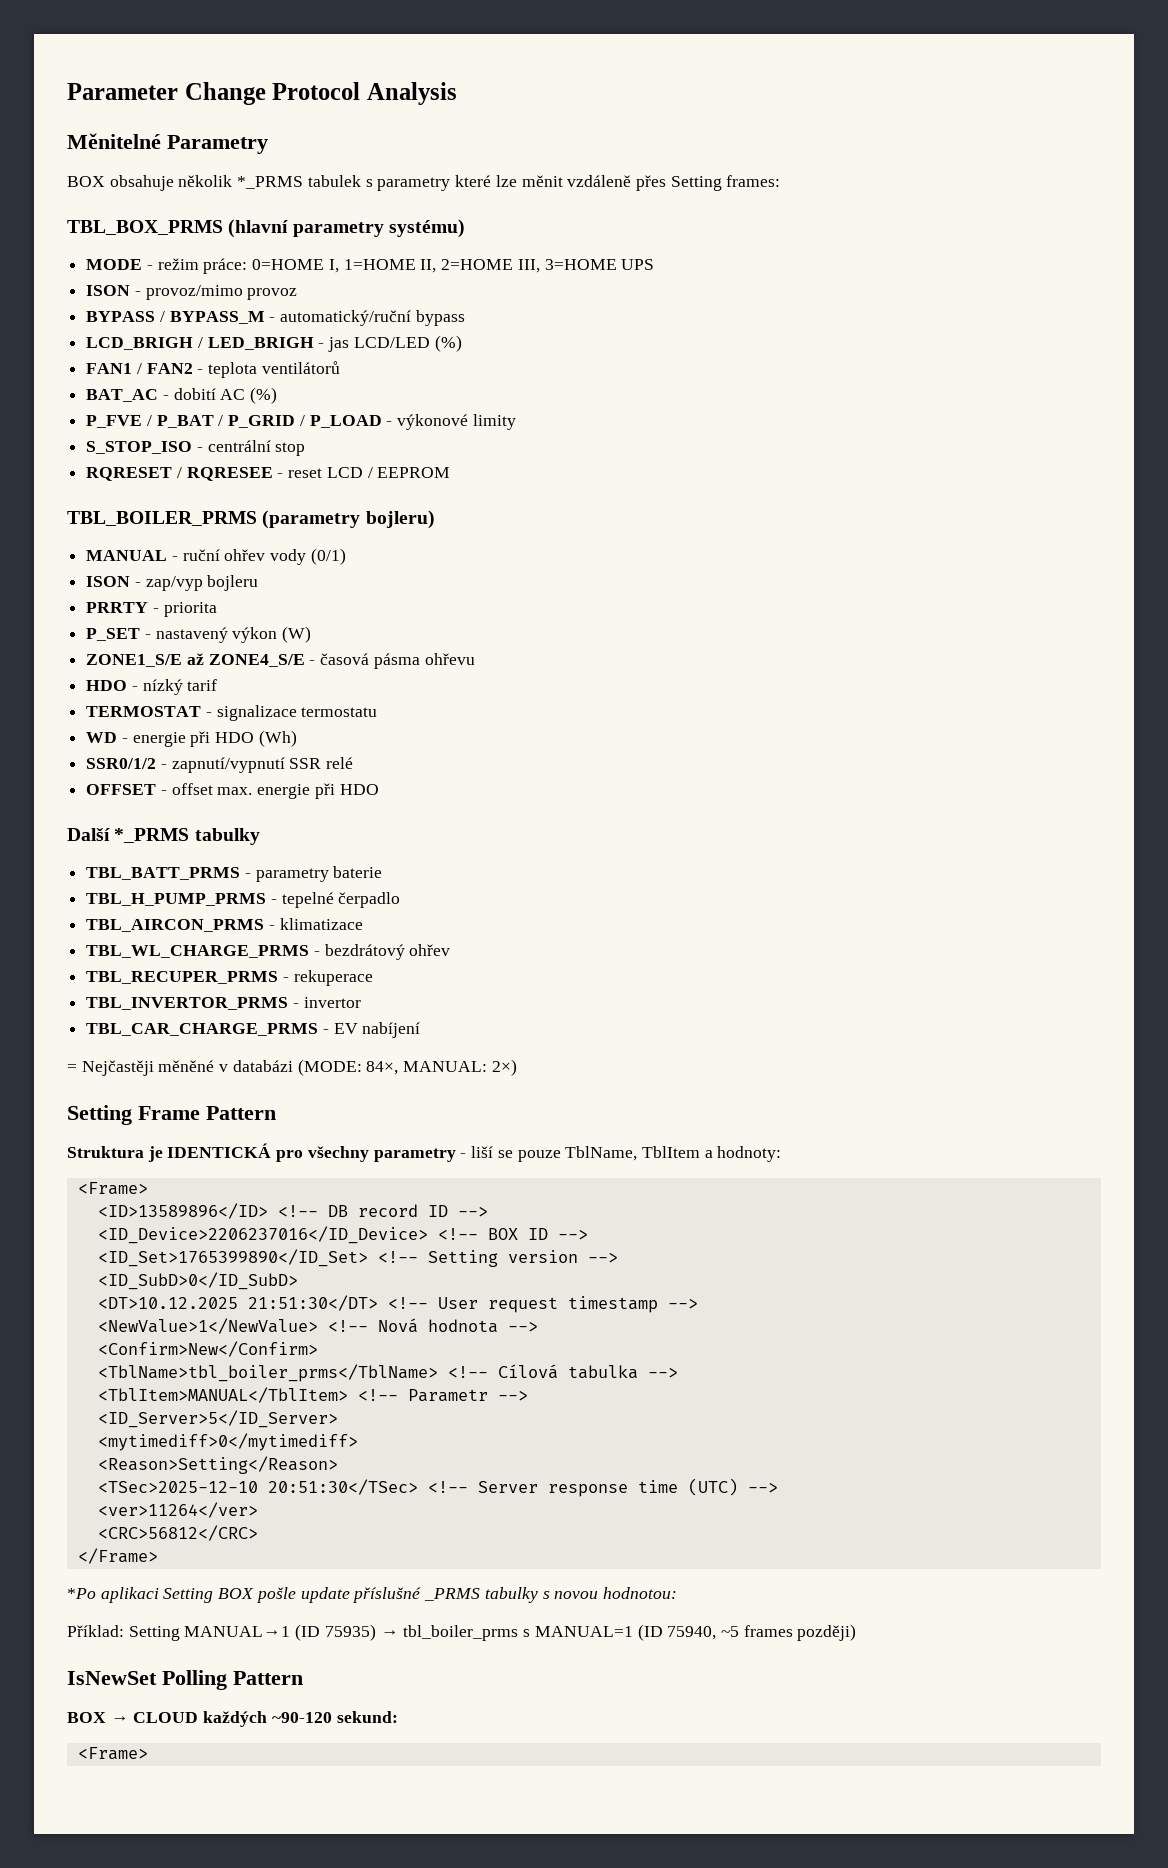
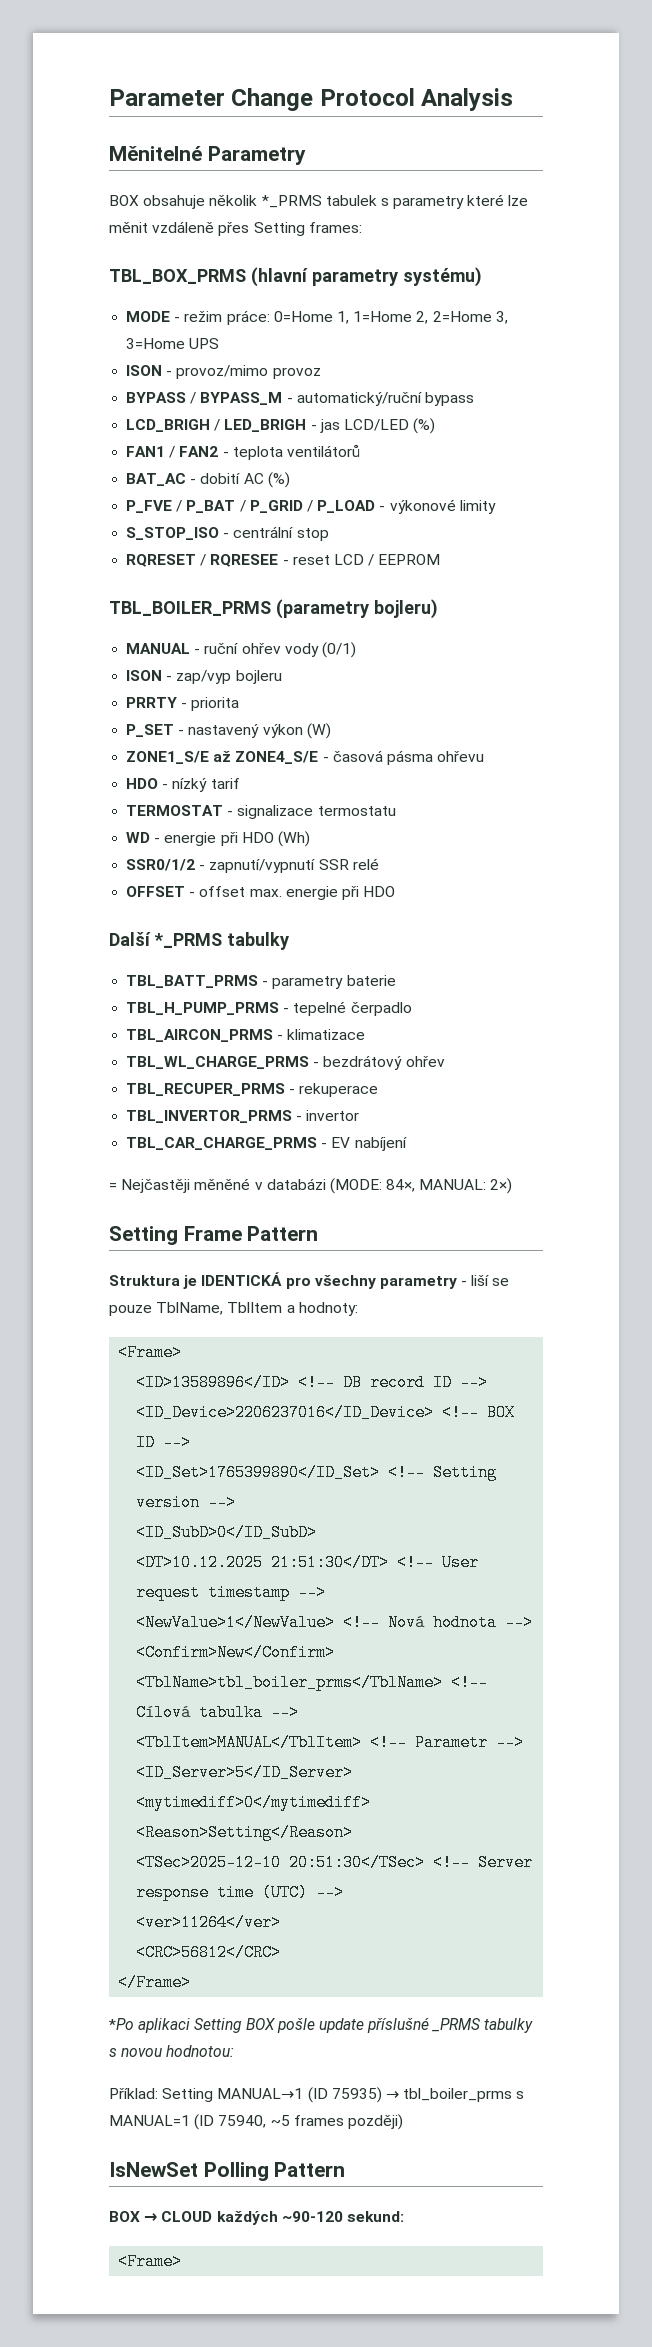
- MODE - režim práce: 0=HOME I, 1=HOME II, 2=HOME III, 3=HOME UPS
+ MODE - režim práce: 0=Home 1, 1=Home 2, 2=Home 3, 3=Home UPS

